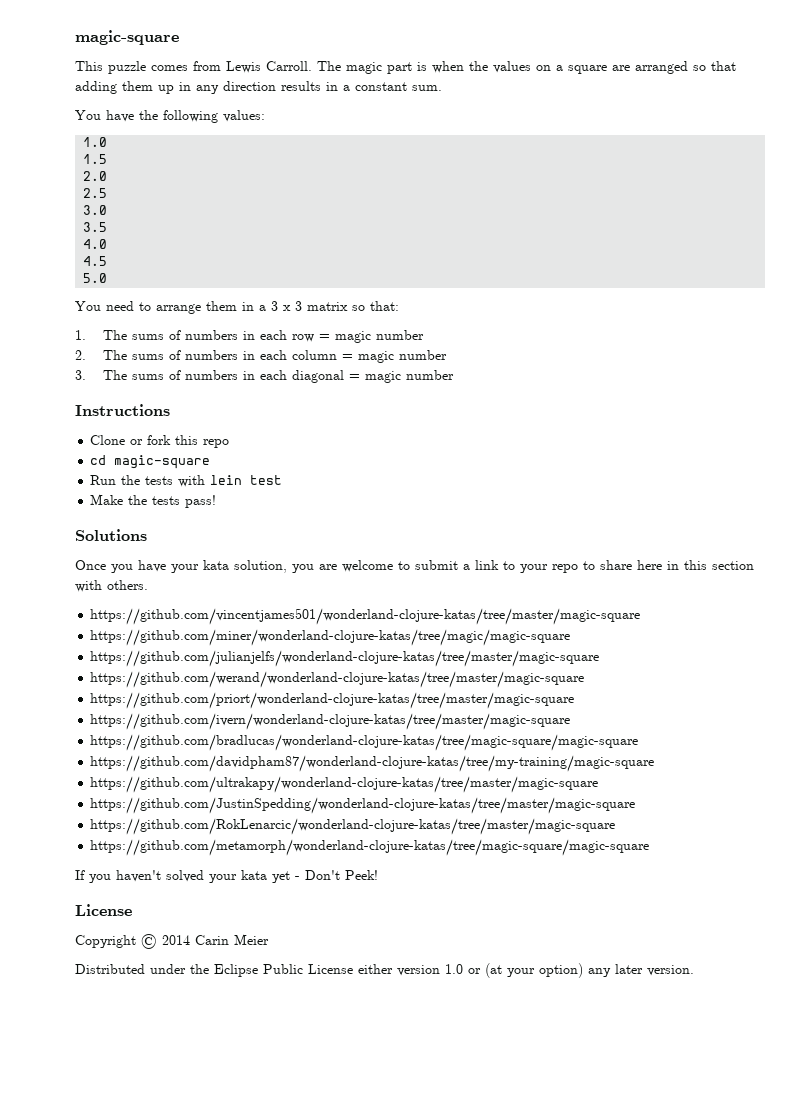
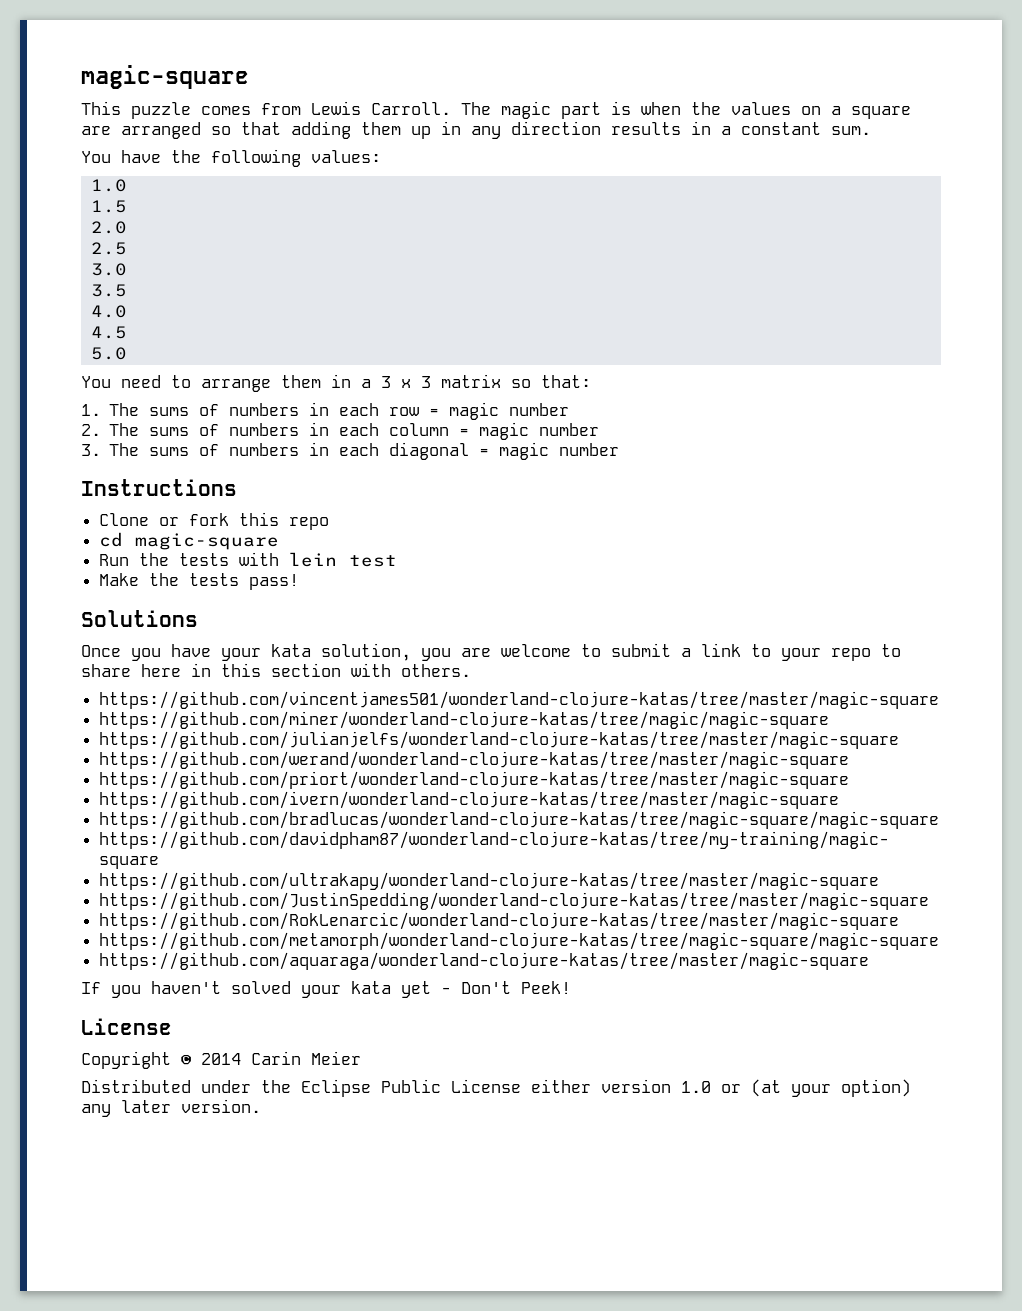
+ https://github.com/aquaraga/wonderland-clojure-katas/tree/master/magic-square

